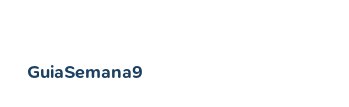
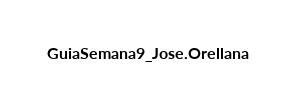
- GuiaSemana9
+ GuiaSemana9_Jose.Orellana

